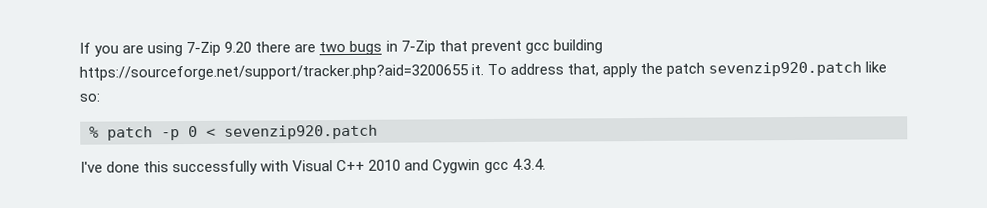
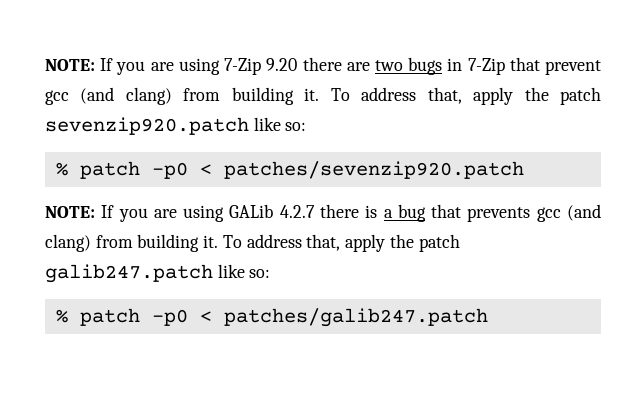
- If you are using 7-Zip 9.20 there are two bugs in 7-Zip that prevent gcc building https://sourceforge.net/support/tracker.php?aid=3200655 it.
+ NOTE: If you are using 7-Zip 9.20 there are two bugs in 7-Zip that prevent gcc (and clang) from building it.
- % patch -p 0 < sevenzip920.patch
- I've done this successfully with Visual C++ 2010 and Cygwin gcc 4.3.4.
+ % patch -p0 < patches/sevenzip920.patch
+ NOTE: If you are using GALib 4.2.7 there is a bug that prevents gcc (and clang) from building it. To address that, apply the patch galib247.patch like so:
+ % patch -p0 < patches/galib247.patch

